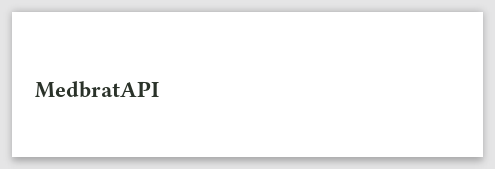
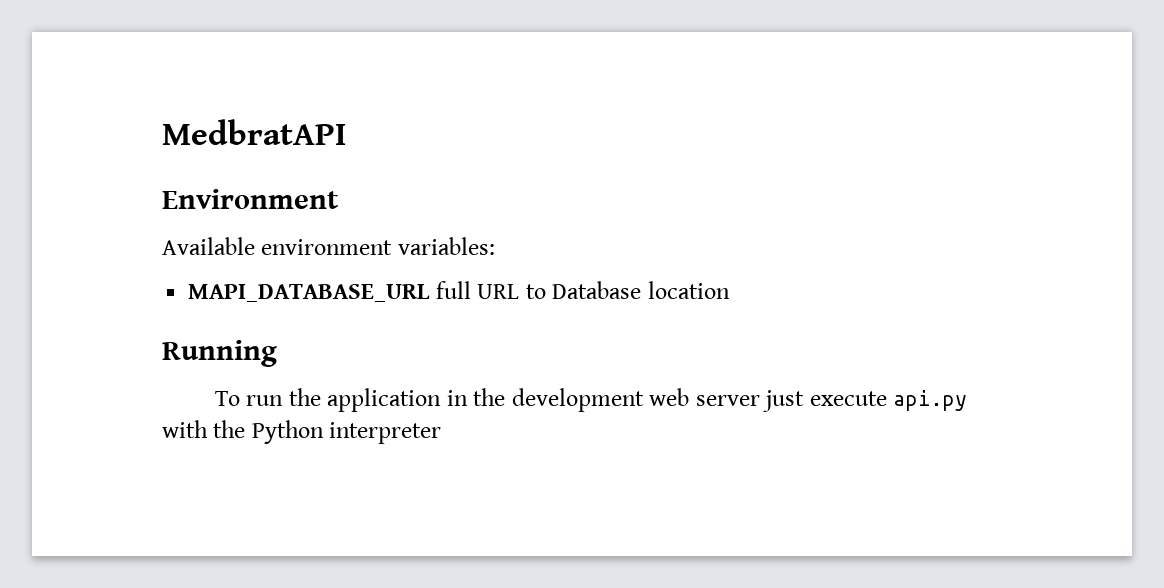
+ Environment
+ Available environment variables:
+ MAPI_DATABASE_URL full URL to Database location
+ Running
+ To run the application in the development web server just execute api.py with the Python interpreter

